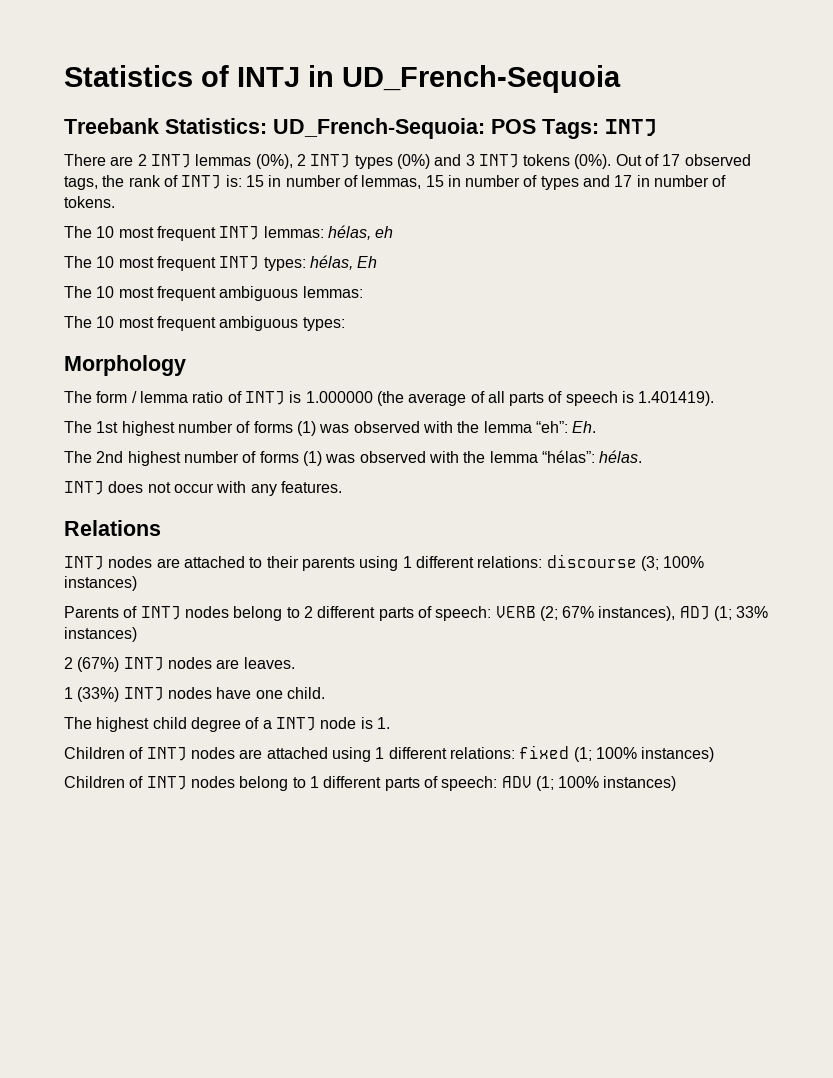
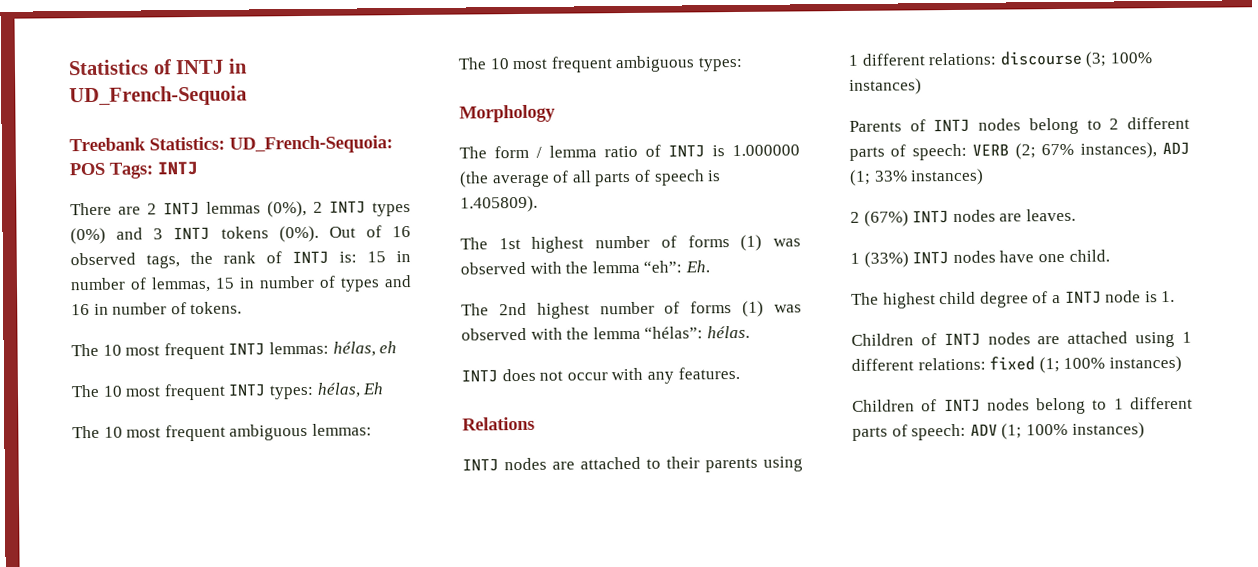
- Out of 17 observed tags, the rank of INTJ is: 15 in number of lemmas, 15 in number of types and 17 in number of tokens.
+ Out of 16 observed tags, the rank of INTJ is: 15 in number of lemmas, 15 in number of types and 16 in number of tokens.
- The form / lemma ratio of INTJ is 1.000000 (the average of all parts of speech is 1.401419).
+ The form / lemma ratio of INTJ is 1.000000 (the average of all parts of speech is 1.405809).

